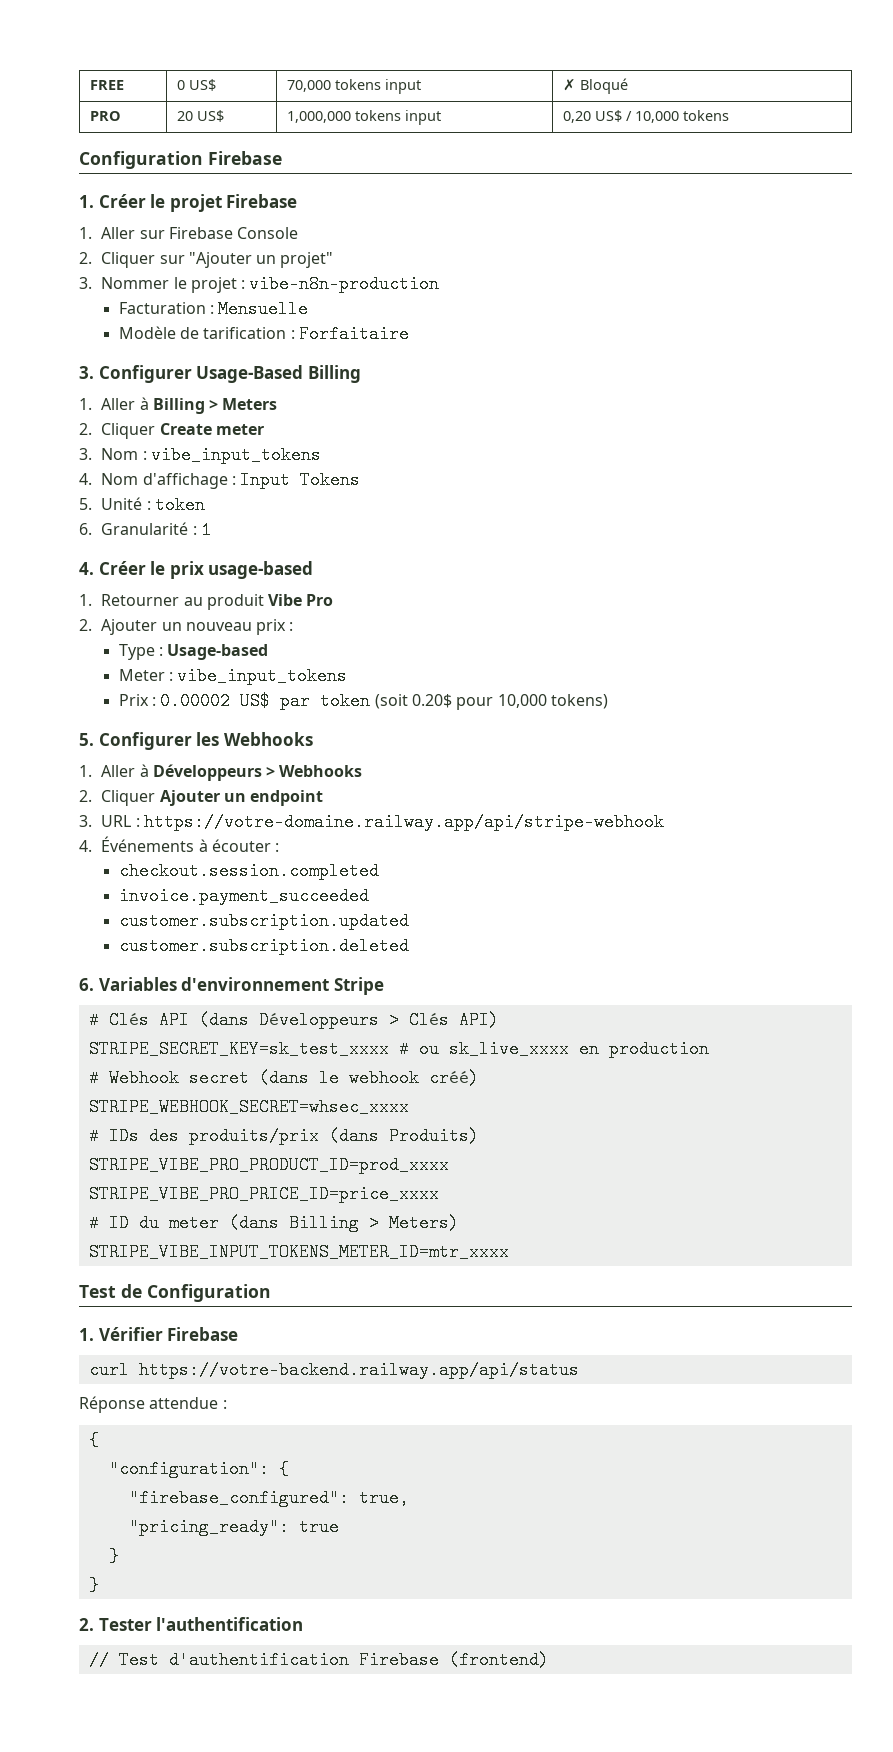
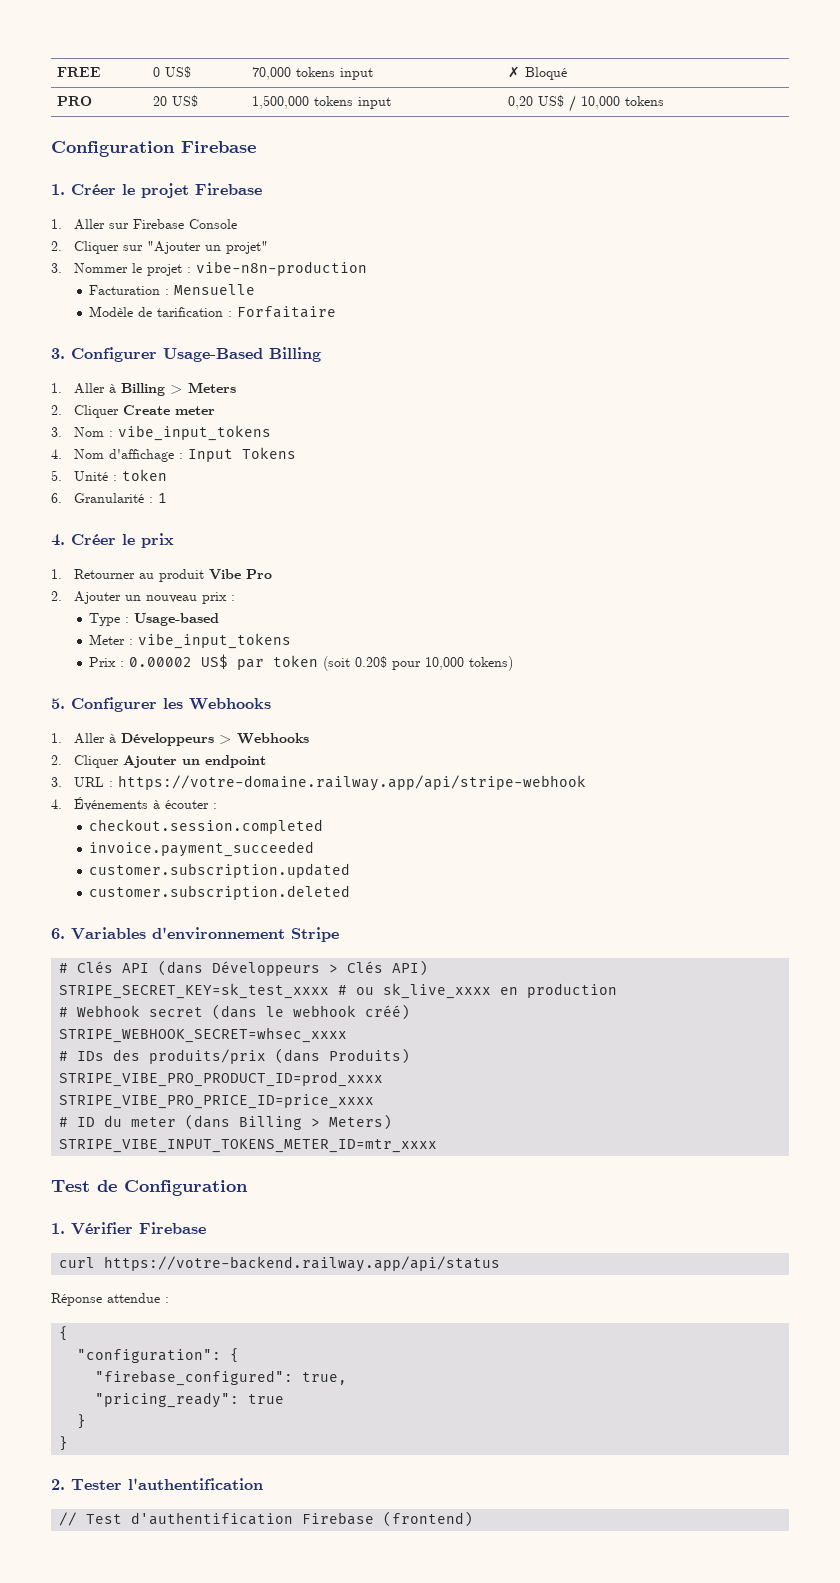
- PRO | 20 US$ | 1,000,000 tokens input | 0,20 US$ / 10,000 tokens
+ PRO | 20 US$ | 1,500,000 tokens input | 0,20 US$ / 10,000 tokens
- 4. Créer le prix usage-based
+ 4. Créer le prix

